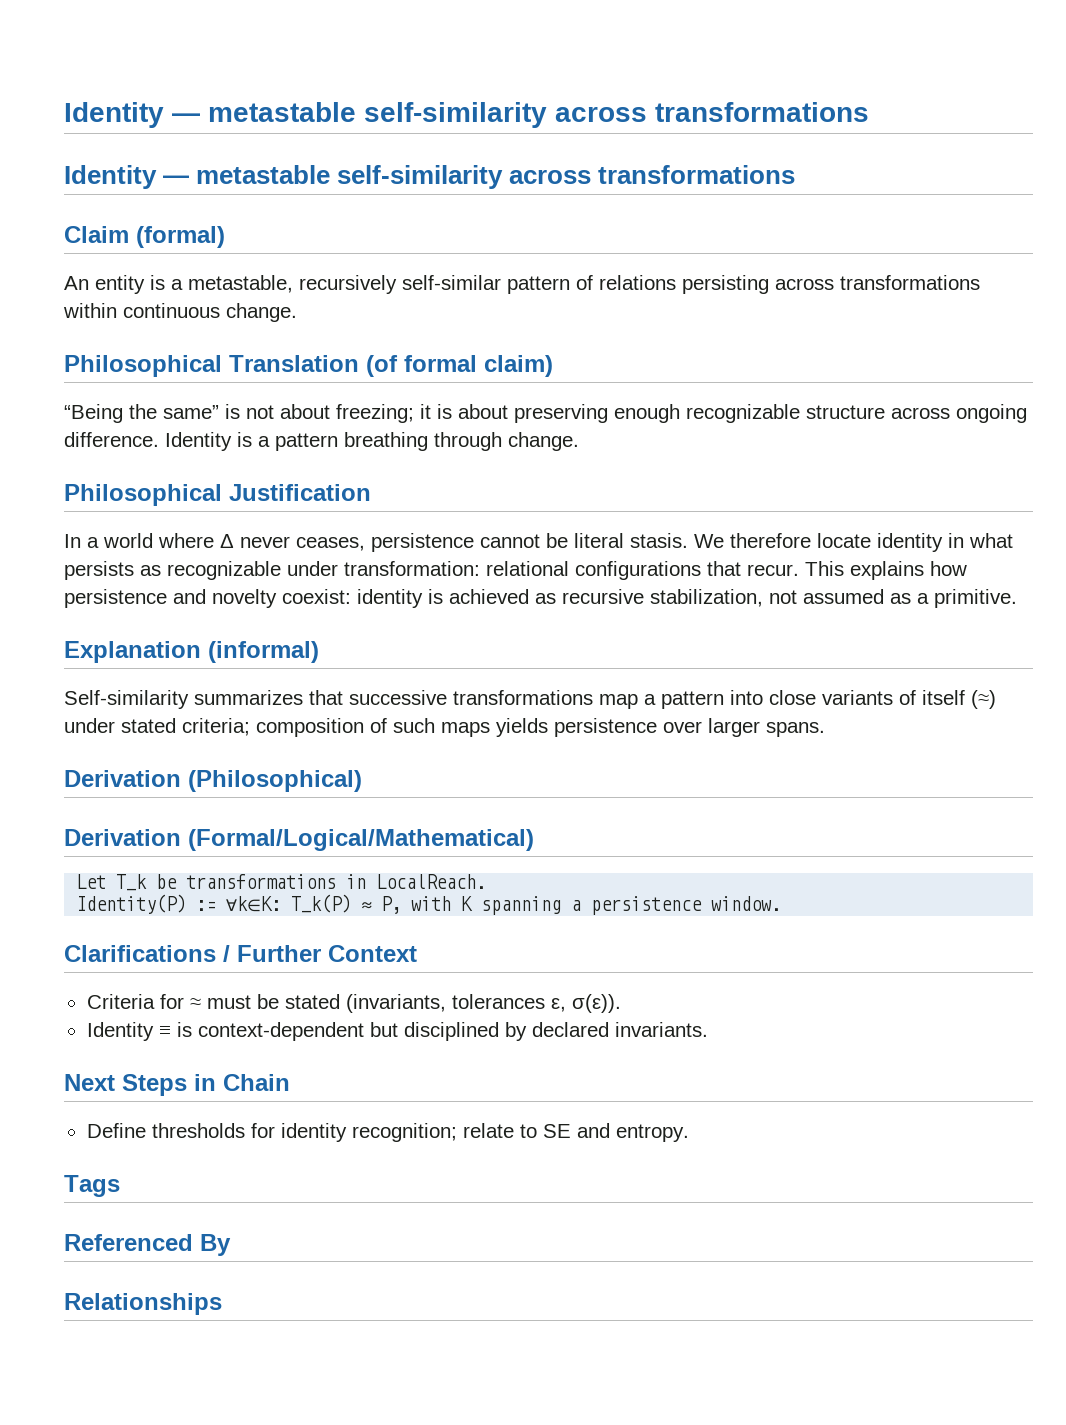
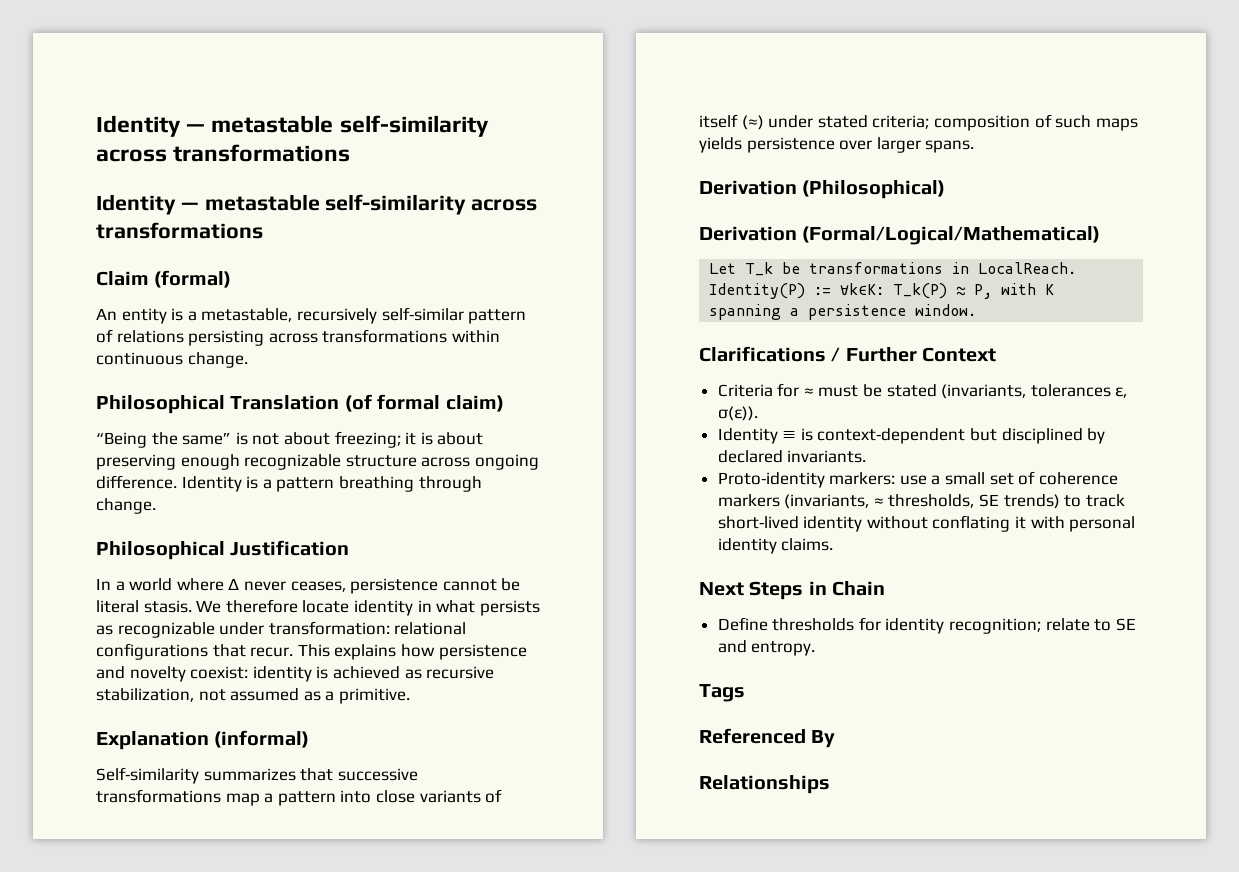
+ Proto‑identity markers: use a small set of coherence markers (invariants, ≈ thresholds, SE trends) to track short‑lived identity without conflating it with personal identity claims.

